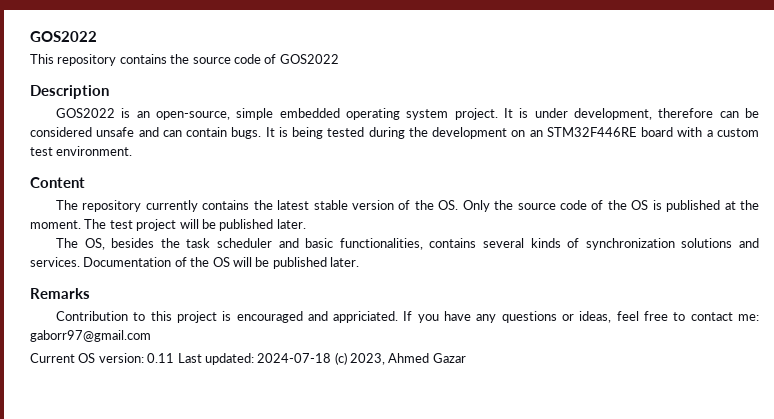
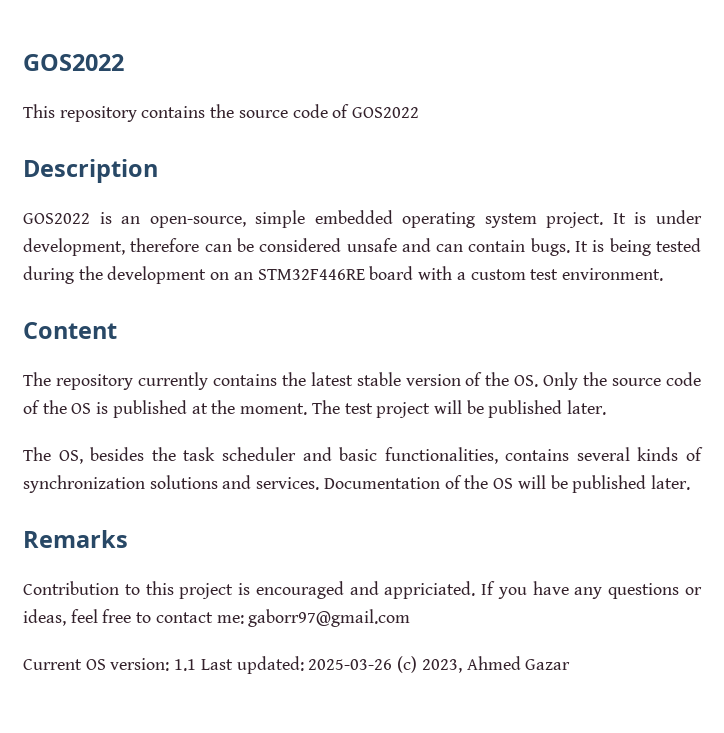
- Current OS version: 0.11 Last updated: 2024-07-18 (c) 2023, Ahmed Gazar
+ Current OS version: 1.1 Last updated: 2025-03-26 (c) 2023, Ahmed Gazar

